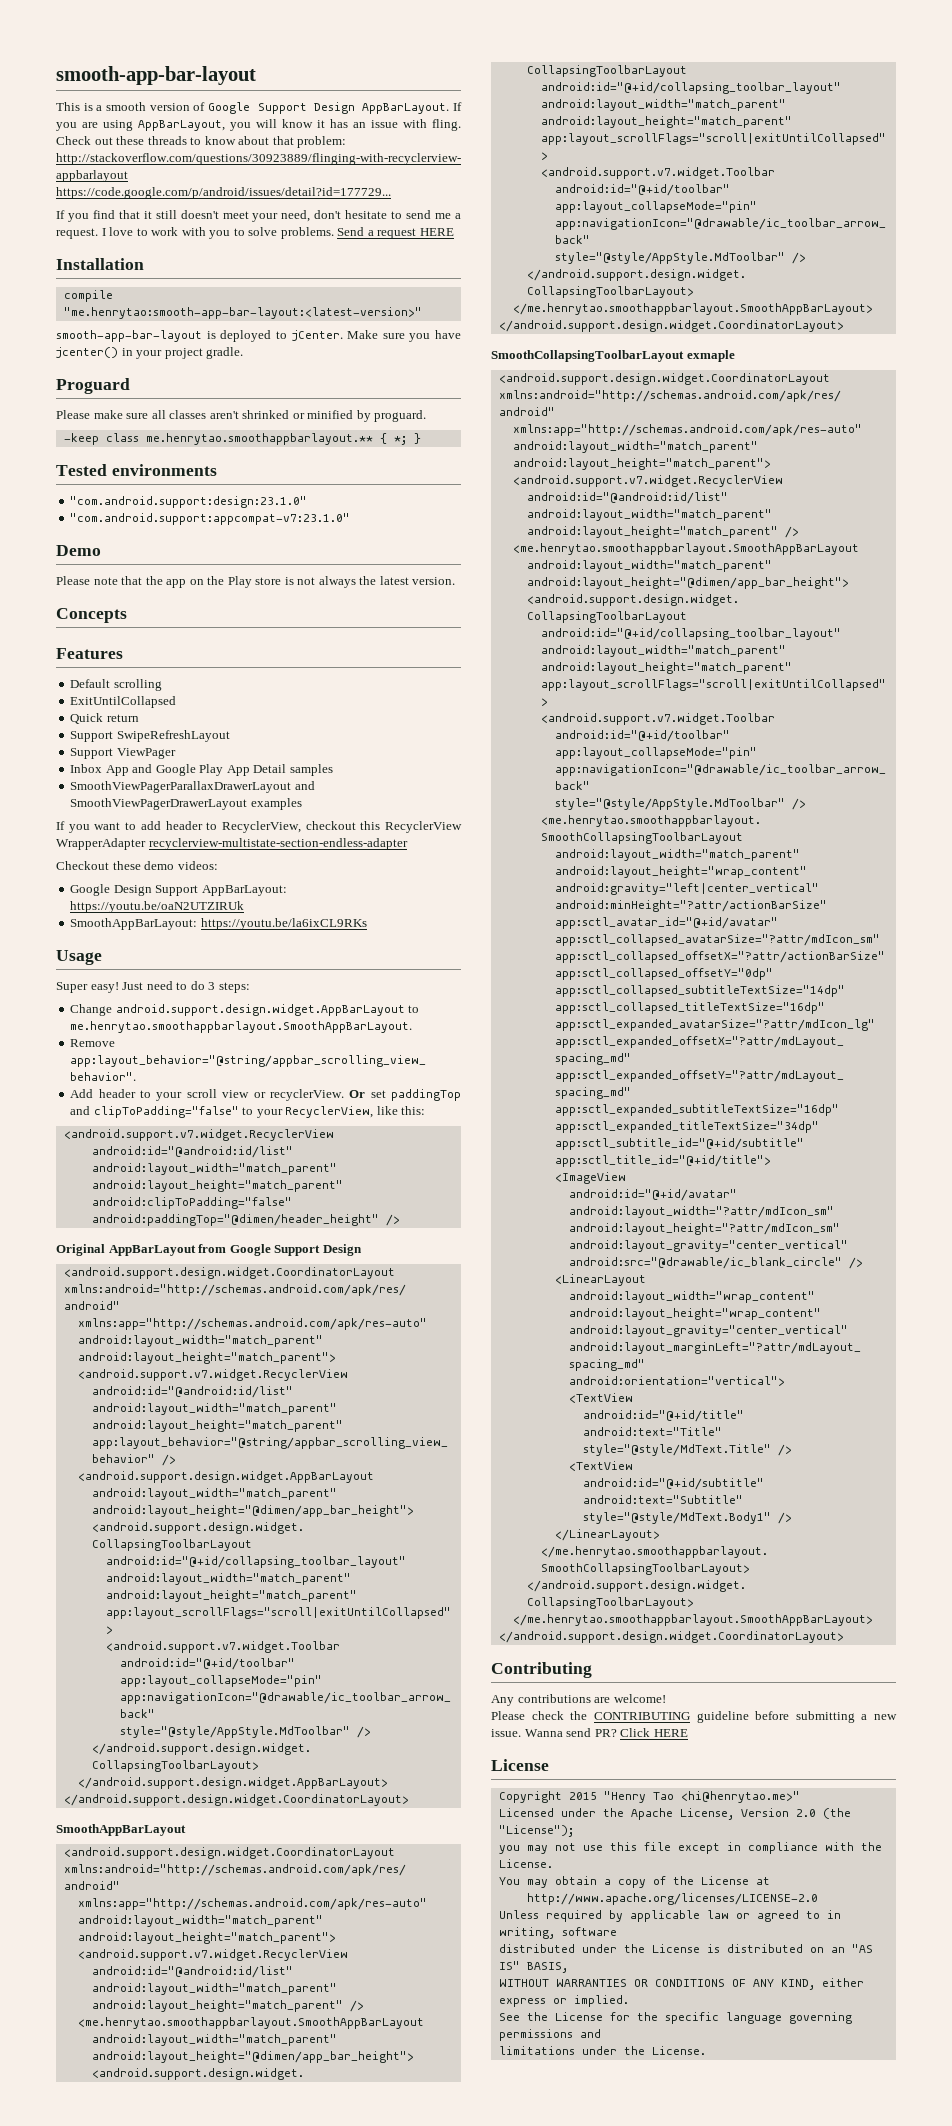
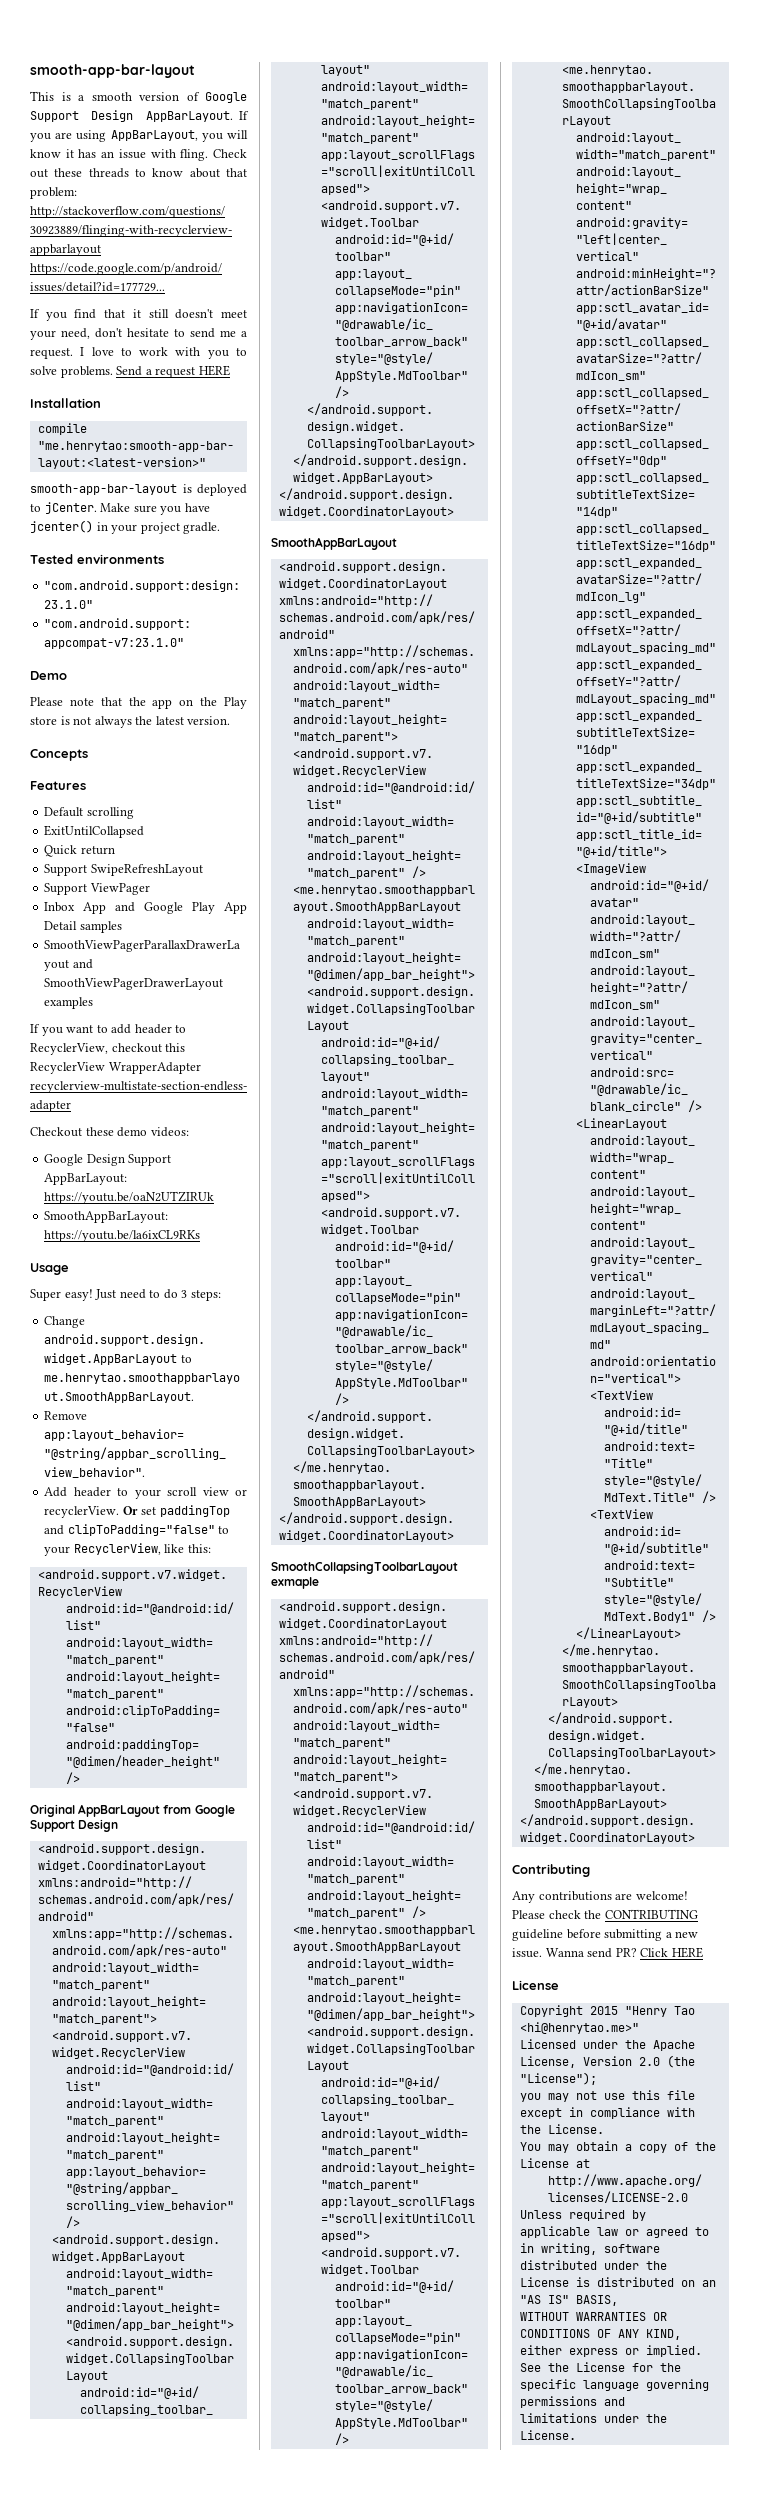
- Proguard
- Please make sure all classes aren't shrinked or minified by proguard.
- -keep class me.henrytao.smoothappbarlayout.** { *; }

